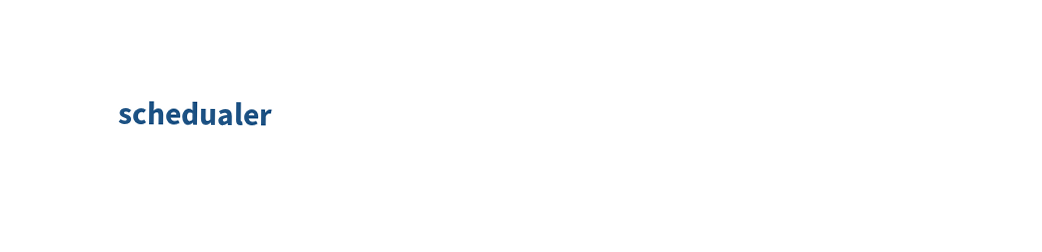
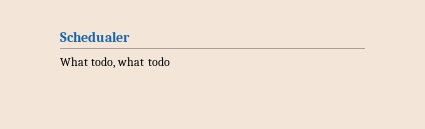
- schedualer
+ Schedualer
+ What todo, what todo

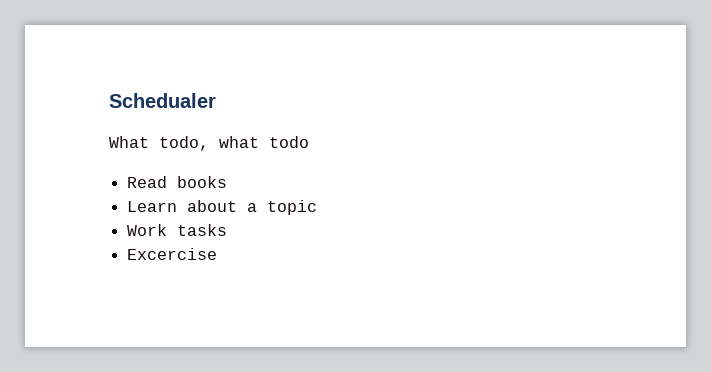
+ Read books
+ Learn about a topic
+ Work tasks
+ Excercise

